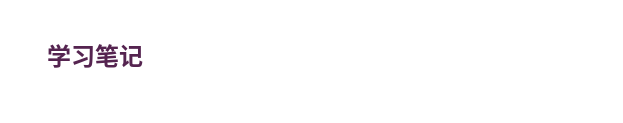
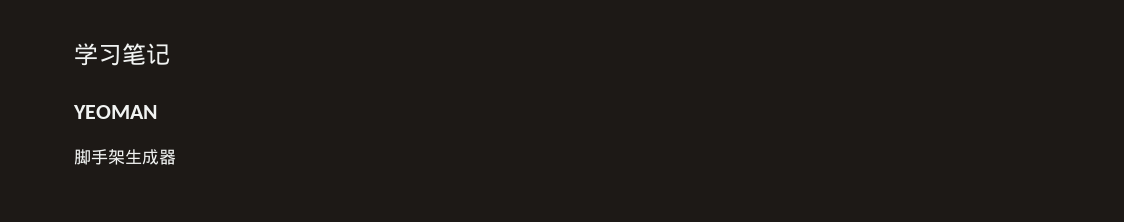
+ YEOMAN
+ 脚手架生成器

